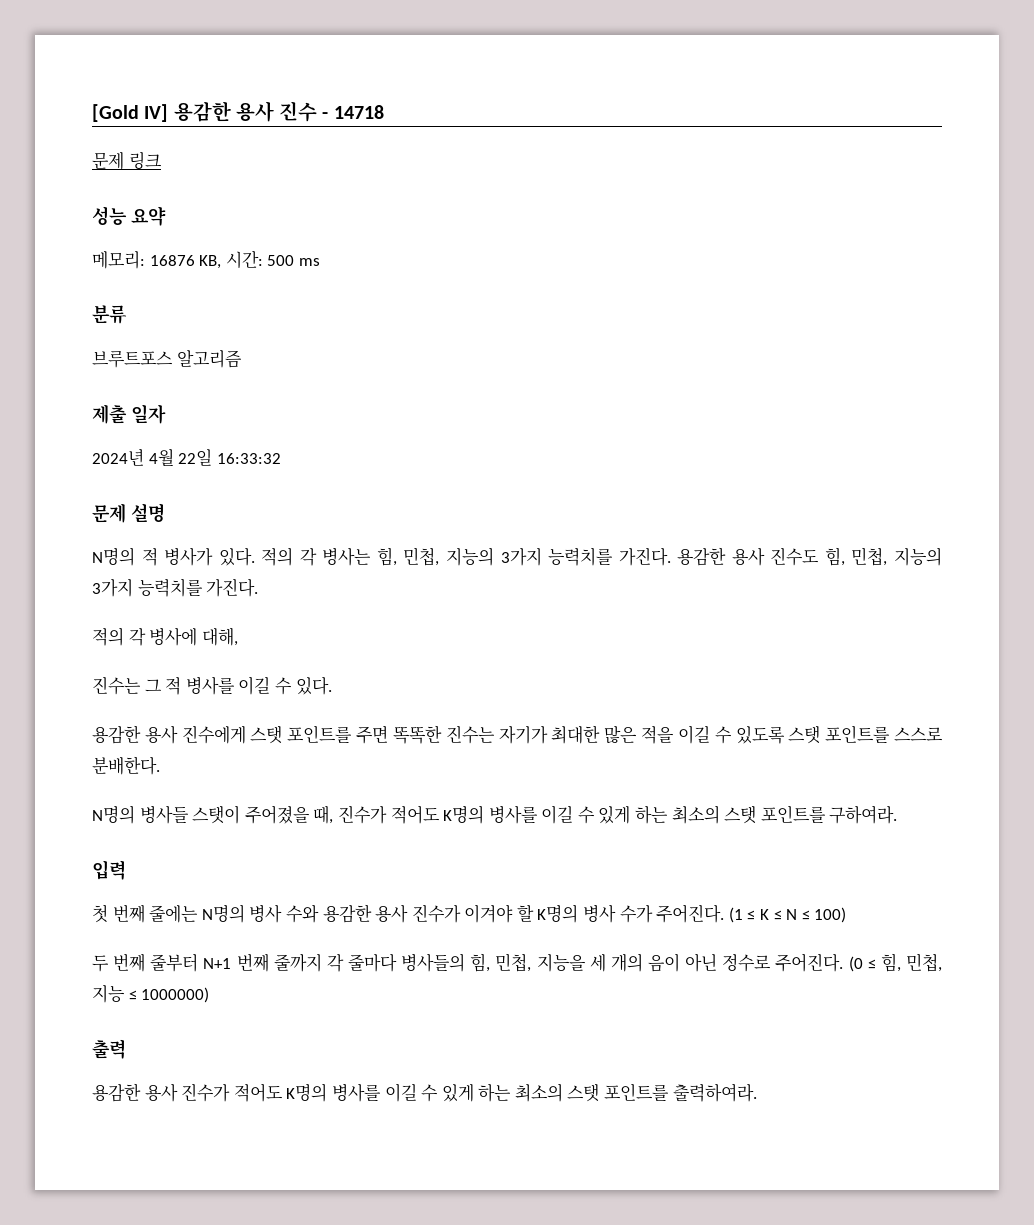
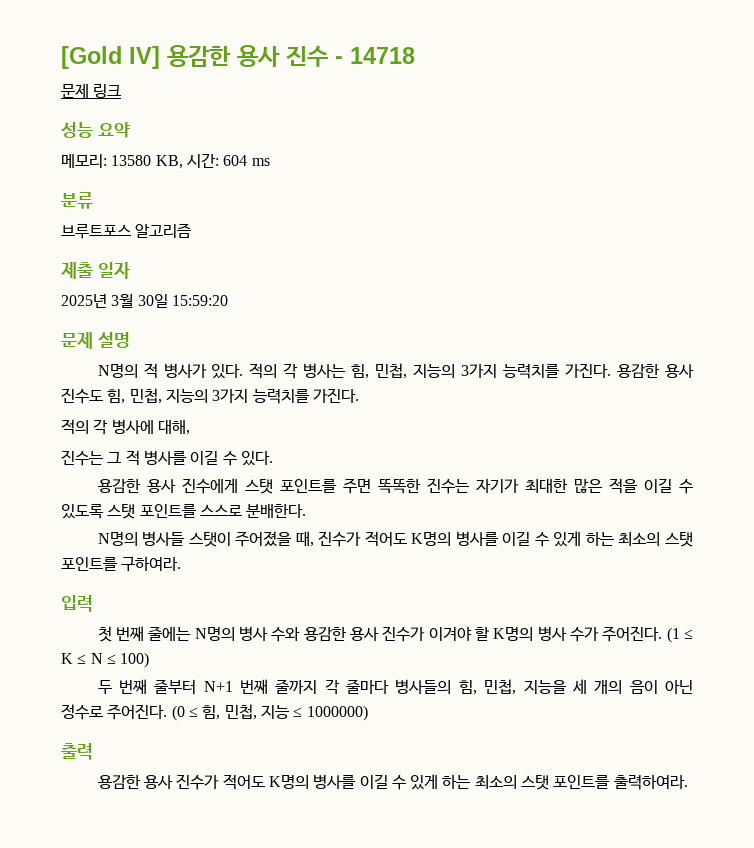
- 메모리: 16876 KB, 시간: 500 ms
+ 메모리: 13580 KB, 시간: 604 ms
- 2024년 4월 22일 16:33:32
+ 2025년 3월 30일 15:59:20

